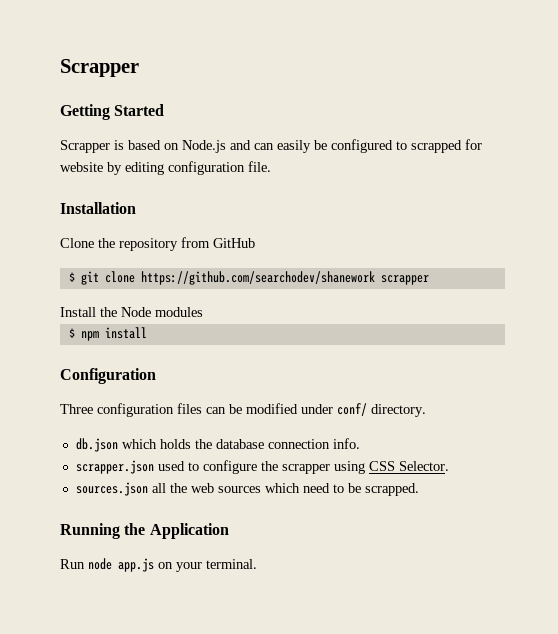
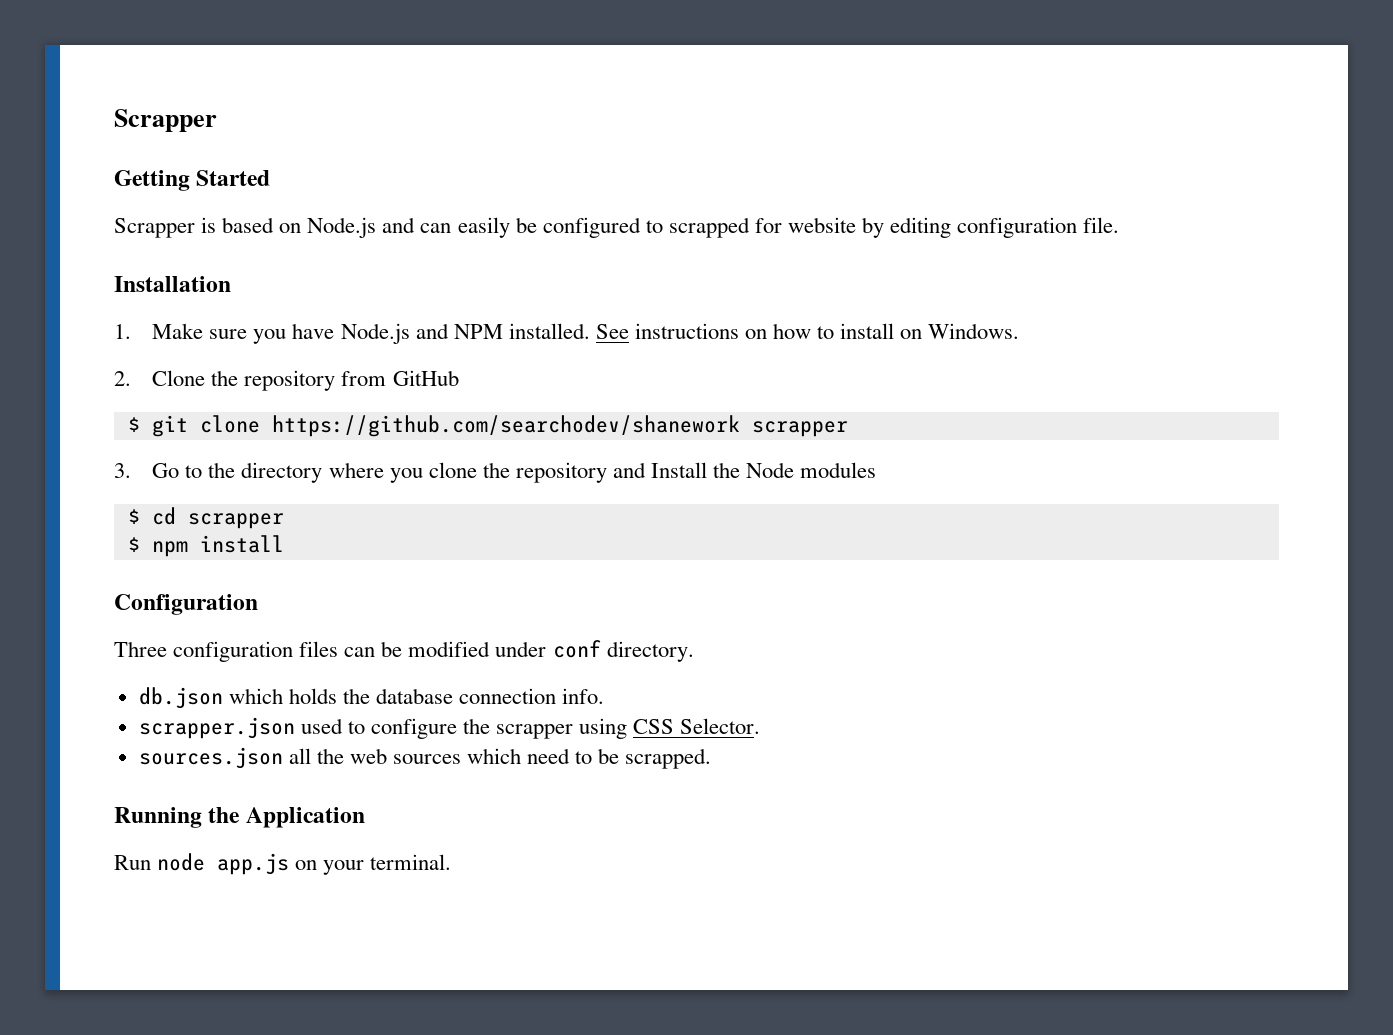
- Clone the repository from GitHub
+ 1. Make sure you have Node.js and NPM installed. See instructions on how to install on Windows.
+ 2. Clone the repository from GitHub
- Install the Node modules
+ 3. Go to the directory where you clone the repository and Install the Node modules
+ $ cd scrapper
- Three configuration files can be modified under conf/ directory.
+ Three configuration files can be modified under conf directory.

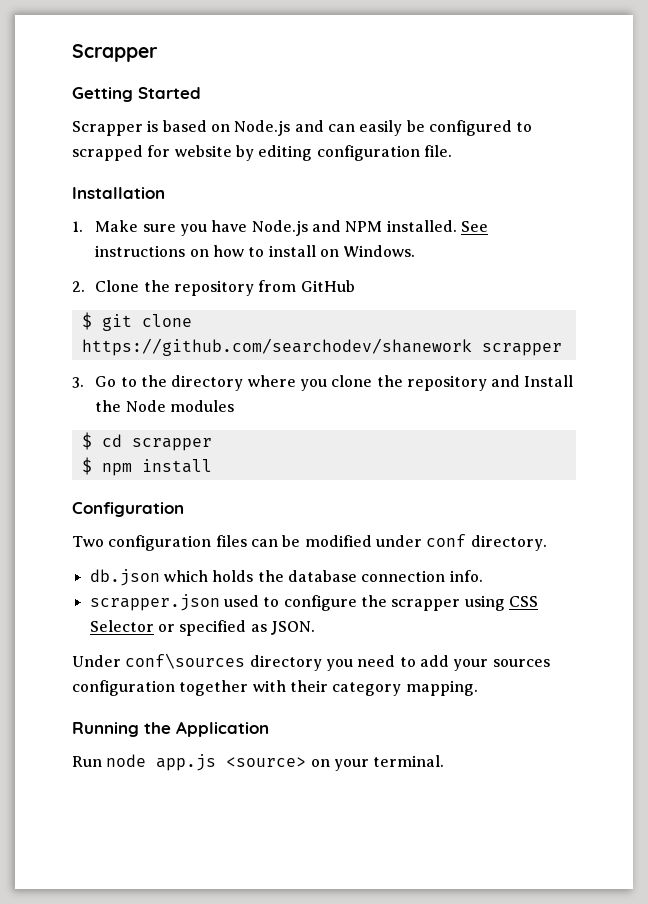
- Three configuration files can be modified under conf directory.
+ Two configuration files can be modified under conf directory.
- scrapper.json used to configure the scrapper using CSS Selector.
- sources.json all the web sources which need to be scrapped.
+ scrapper.json used to configure the scrapper using CSS Selector or specified as JSON.
+ Under conf\sources directory you need to add your sources configuration together with their category mapping.
- Run node app.js on your terminal.
+ Run node app.js <source> on your terminal.

